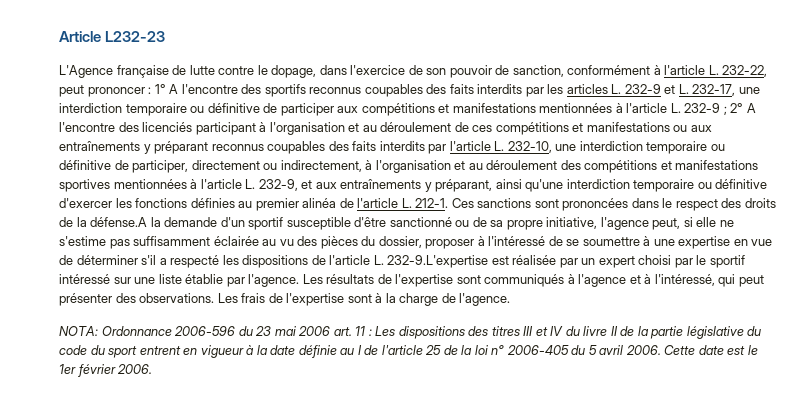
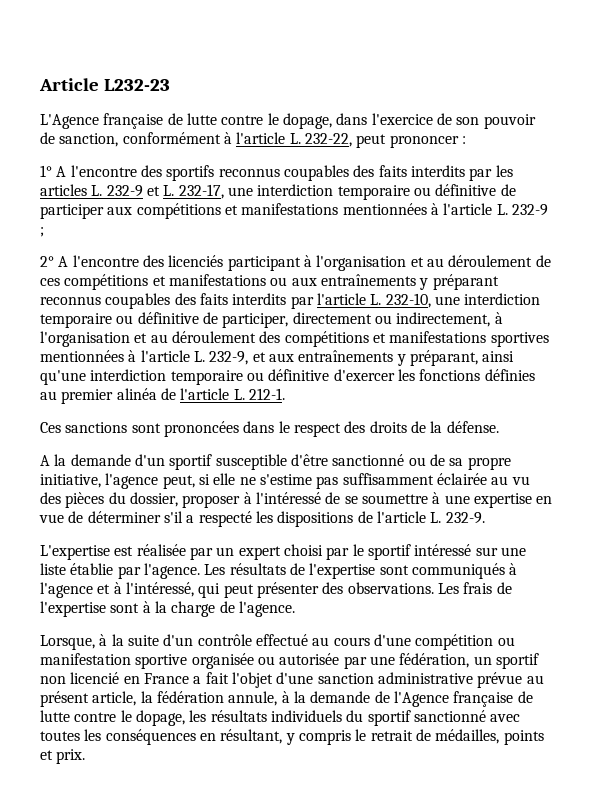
- L'Agence française de lutte contre le dopage, dans l'exercice de son pouvoir de sanction, conformément à l'article L. 232-22, peut prononcer : 1° A l'encontre des sportifs reconnus coupables des faits interdits par les articles L. 232-9 et L. 232-17, une interdiction temporaire ou définitive de participer aux compétitions et manifestations mentionnées à l'article L. 232-9 ; 2° A l'encontre des licenciés participant à l'organisation et au déroulement de ces compétitions et manifestations ou aux entraînements y préparant reconnus coupables des faits interdits par l'article L. 232-10, une interdiction temporaire ou définitive de participer, directement ou indirectement, à l'organisation et au déroulement des compétitions et manifestations sportives mentionnées à l'article L. 232-9, et aux entraînements y préparant, ainsi qu'une interdiction temporaire ou définitive d'exercer les fonctions définies au premier alinéa de l'article L. 212-1. Ces sanctions sont prononcées dans le respect des droits de la défense.A la demande d'un sportif susceptible d'être sanctionné ou de sa propre initiative, l'agence peut, si elle ne s'estime pas suffisamment éclairée au vu des pièces du dossier, proposer à l'intéressé de se soumettre à une expertise en vue de déterminer s'il a respecté les dispositions de l'article L. 232-9.L'expertise est réalisée par un expert choisi par le sportif intéressé sur une liste établie par l'agence.
+ L'Agence française de lutte contre le dopage, dans l'exercice de son pouvoir de sanction, conformément à l'article L. 232-22, peut prononcer :
+ 1° A l'encontre des sportifs reconnus coupables des faits interdits par les articles L. 232-9 et L. 232-17, une interdiction temporaire ou définitive de participer aux compétitions et manifestations mentionnées à l'article L. 232-9 ;
+ 2° A l'encontre des licenciés participant à l'organisation et au déroulement de ces compétitions et manifestations ou aux entraînements y préparant reconnus coupables des faits interdits par l'article L. 232-10, une interdiction temporaire ou définitive de participer, directement ou indirectement, à l'organisation et au déroulement des compétitions et manifestations sportives mentionnées à l'article L. 232-9, et aux entraînements y préparant, ainsi qu'une interdiction temporaire ou définitive d'exercer les fonctions définies au premier alinéa de l'article L. 212-1.
+ Ces sanctions sont prononcées dans le respect des droits de la défense.
+ A la demande d'un sportif susceptible d'être sanctionné ou de sa propre initiative, l'agence peut, si elle ne s'estime pas suffisamment éclairée au vu des pièces du dossier, proposer à l'intéressé de se soumettre à une expertise en vue de déterminer s'il a respecté les dispositions de l'article L. 232-9.
+ L'expertise est réalisée par un expert choisi par le sportif intéressé sur une liste établie par l'agence.
- NOTA: Ordonnance 2006-596 du 23 mai 2006 art. 11 : Les dispositions des titres III et IV du livre II de la partie législative du code du sport entrent en vigueur à la date définie au I de l'article 25 de la loi n° 2006-405 du 5 avril 2006. Cette date est le 1er février 2006.
+ Lorsque, à la suite d'un contrôle effectué au cours d'une compétition ou manifestation sportive organisée ou autorisée par une fédération, un sportif non licencié en France a fait l'objet d'une sanction administrative prévue au présent article, la fédération annule, à la demande de l'Agence française de lutte contre le dopage, les résultats individuels du sportif sanctionné avec toutes les conséquences en résultant, y compris le retrait de médailles, points et prix.

